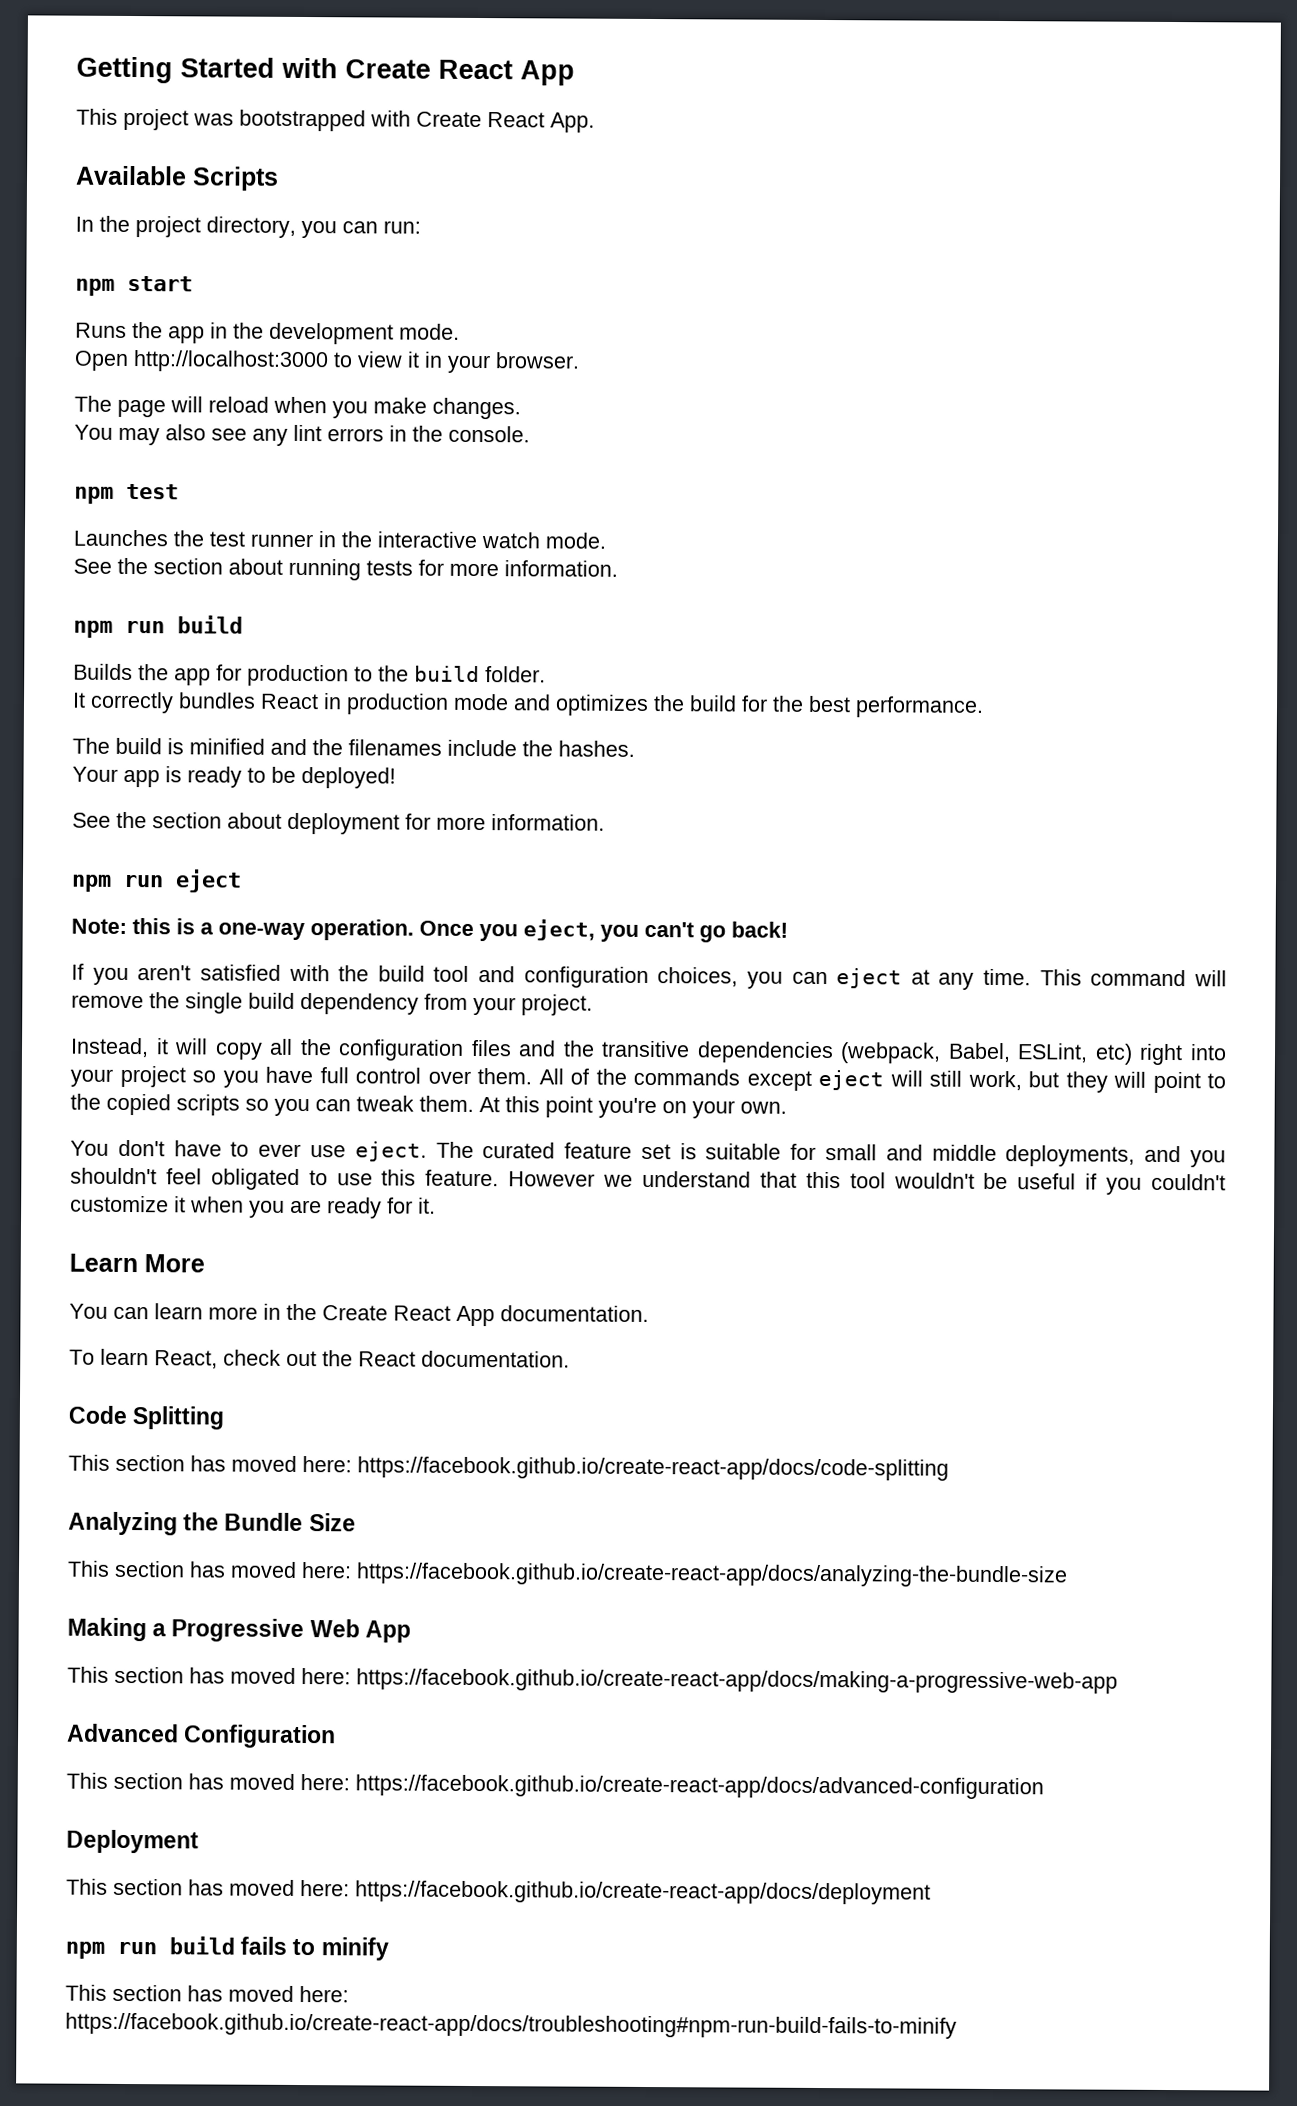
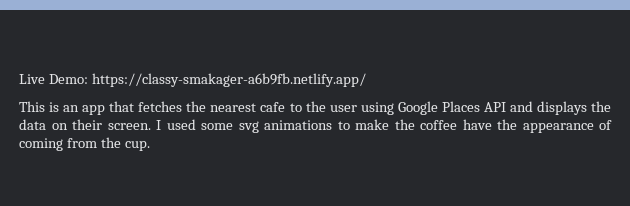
- Getting Started with Create React App
- This project was bootstrapped with Create React App.
- Available Scripts
- In the project directory, you can run:
- npm start
- Runs the app in the development mode.
- Open http://localhost:3000 to view it in your browser.
- The page will reload when you make changes.
- You may also see any lint errors in the console.
- npm test
- Launches the test runner in the interactive watch mode.
- See the section about running tests for more information.
- npm run build
- Builds the app for production to the build folder.
- It correctly bundles React in production mode and optimizes the build for the best performance.
- The build is minified and the filenames include the hashes.
- Your app is ready to be deployed!
- See the section about deployment for more information.
- npm run eject
- Note: this is a one-way operation. Once you eject, you can't go back!
- If you aren't satisfied with the build tool and configuration choices, you can eject at any time. This command will remove the single build dependency from your project.
- Instead, it will copy all the configuration files and the transitive dependencies (webpack, Babel, ESLint, etc) right into your project so you have full control over them. All of the commands except eject will still work, but they will point to the copied scripts so you can tweak them. At this point you're on your own.
- You don't have to ever use eject. The curated feature set is suitable for small and middle deployments, and you shouldn't feel obligated to use this feature. However we understand that this tool wouldn't be useful if you couldn't customize it when you are ready for it.
- Learn More
- You can learn more in the Create React App documentation.
- To learn React, check out the React documentation.
- Code Splitting
- This section has moved here: https://facebook.github.io/create-react-app/docs/code-splitting
- Analyzing the Bundle Size
- This section has moved here: https://facebook.github.io/create-react-app/docs/analyzing-the-bundle-size
- Making a Progressive Web App
- This section has moved here: https://facebook.github.io/create-react-app/docs/making-a-progressive-web-app
- Advanced Configuration
- This section has moved here: https://facebook.github.io/create-react-app/docs/advanced-configuration
- Deployment
- This section has moved here: https://facebook.github.io/create-react-app/docs/deployment
- npm run build fails to minify
- This section has moved here: https://facebook.github.io/create-react-app/docs/troubleshooting#npm-run-build-fails-to-minify
+ Live Demo: https://classy-smakager-a6b9fb.netlify.app/
+ This is an app that fetches the nearest cafe to the user using Google Places API and displays the data on their screen. I used some svg animations to make the coffee have the appearance of coming from the cup.

